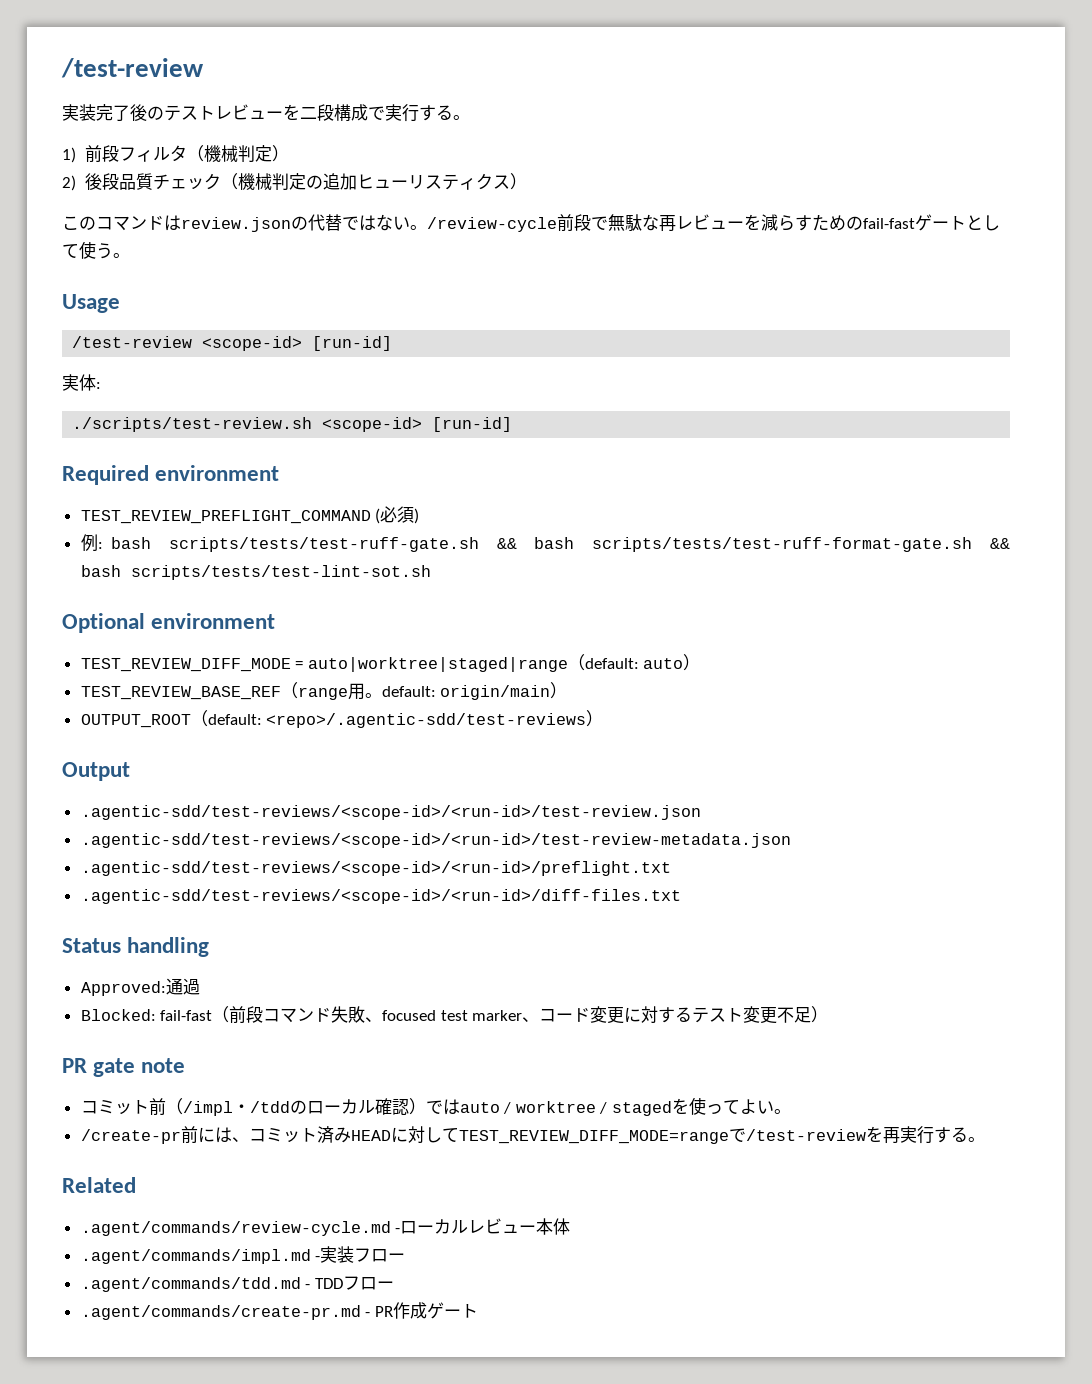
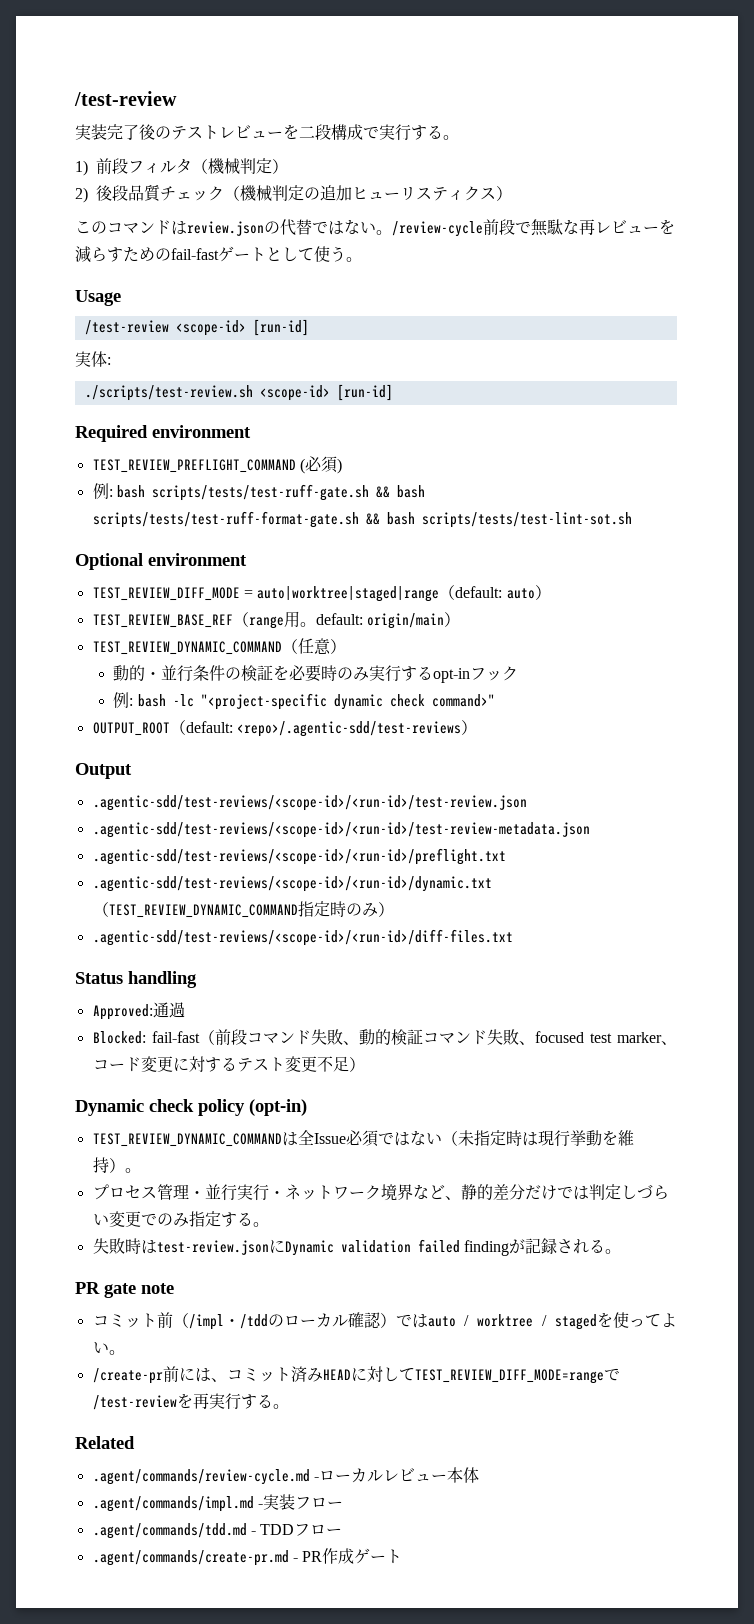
+ TEST_REVIEW_DYNAMIC_COMMAND（任意）
+ 動的・並行条件の検証を必要時のみ実行するopt-inフック
+ 例: bash -lc "<project-specific dynamic check command>"
+ .agentic-sdd/test-reviews/<scope-id>/<run-id>/dynamic.txt（TEST_REVIEW_DYNAMIC_COMMAND指定時のみ）
- Blocked: fail-fast（前段コマンド失敗、focused test marker、コード変更に対するテスト変更不足）
+ Blocked: fail-fast（前段コマンド失敗、動的検証コマンド失敗、focused test marker、コード変更に対するテスト変更不足）
+ Dynamic check policy (opt-in)
+ TEST_REVIEW_DYNAMIC_COMMANDは全Issue必須ではない（未指定時は現行挙動を維持）。
+ プロセス管理・並行実行・ネットワーク境界など、静的差分だけでは判定しづらい変更でのみ指定する。
+ 失敗時はtest-review.jsonにDynamic validation failed findingが記録される。

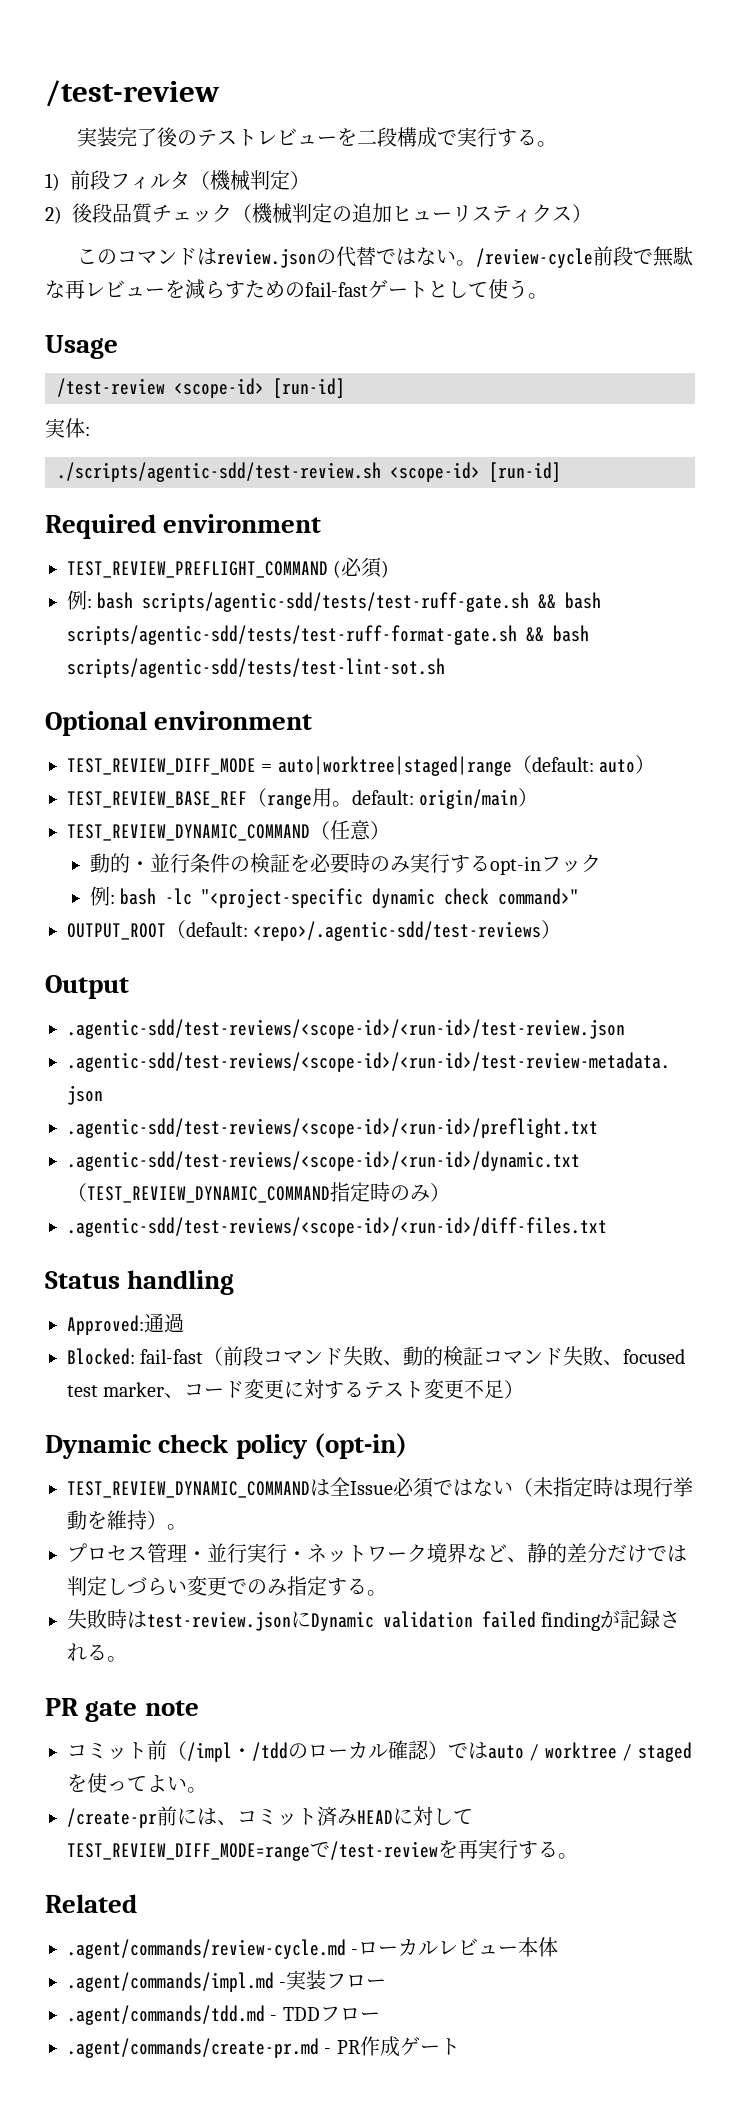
- ./scripts/test-review.sh <scope-id> [run-id]
+ ./scripts/agentic-sdd/test-review.sh <scope-id> [run-id]
- 例: bash scripts/tests/test-ruff-gate.sh && bash scripts/tests/test-ruff-format-gate.sh && bash scripts/tests/test-lint-sot.sh
+ 例: bash scripts/agentic-sdd/tests/test-ruff-gate.sh && bash scripts/agentic-sdd/tests/test-ruff-format-gate.sh && bash scripts/agentic-sdd/tests/test-lint-sot.sh

